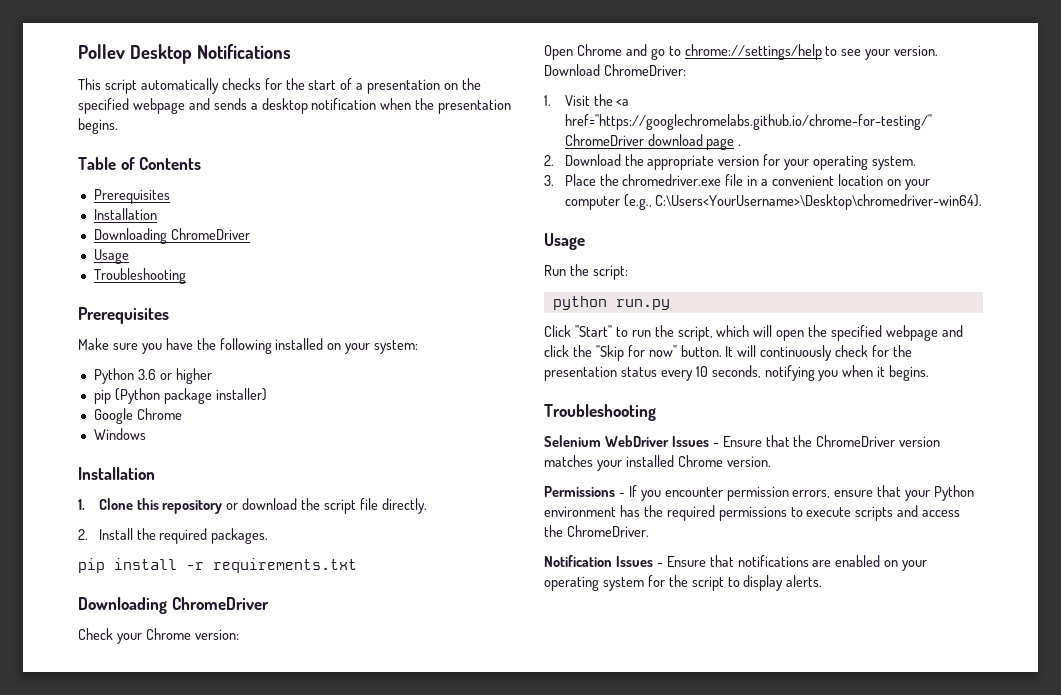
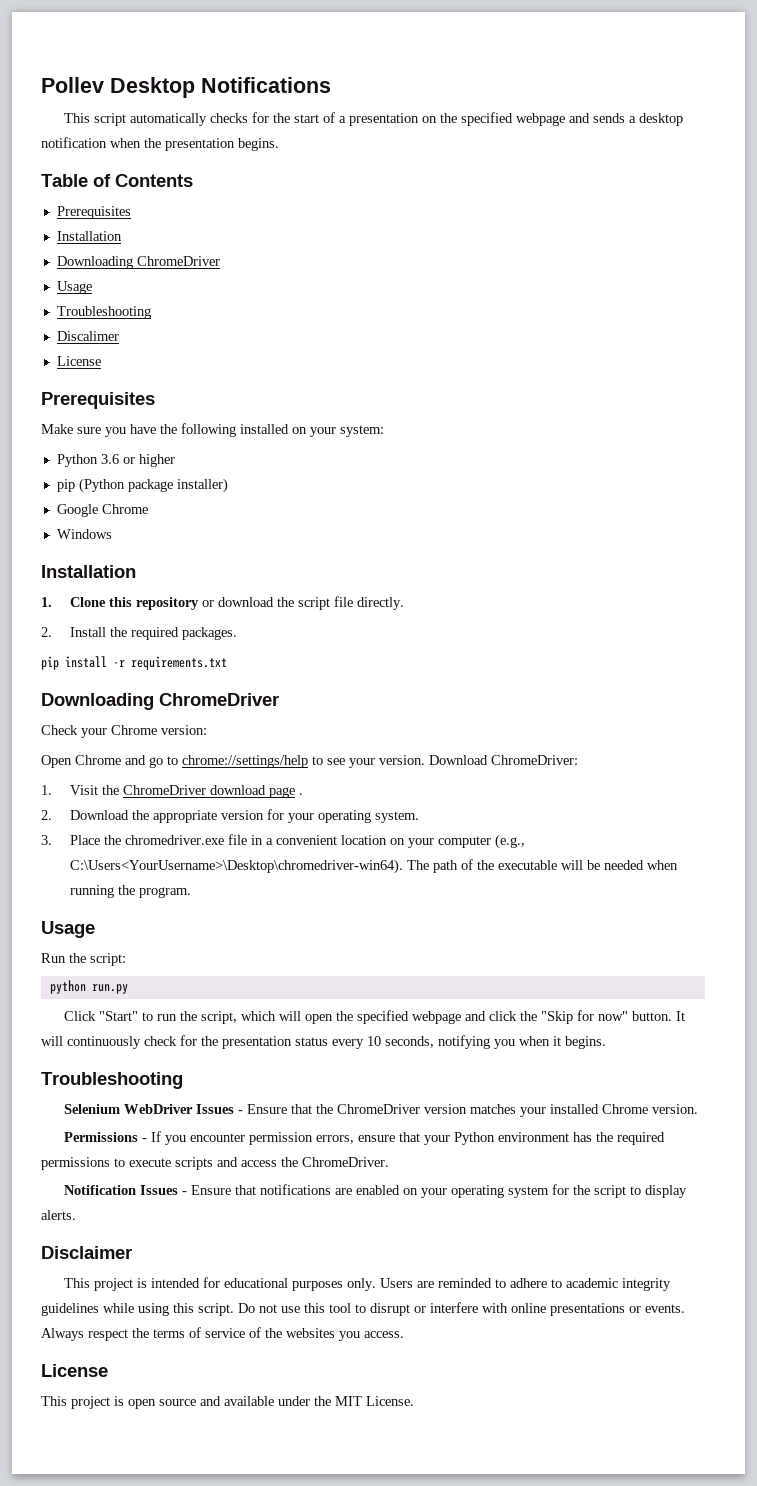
+ Discalimer
+ License
- 1. Visit the <a href="https://googlechromelabs.github.io/chrome-for-testing/" ChromeDriver download page .
+ 1. Visit the ChromeDriver download page .
+ The path of the executable will be needed when running the program.
+ Disclaimer
+ This project is intended for educational purposes only. Users are reminded to adhere to academic integrity guidelines while using this script. Do not use this tool to disrupt or interfere with online presentations or events. Always respect the terms of service of the websites you access.
+ License
+ This project is open source and available under the MIT License.

